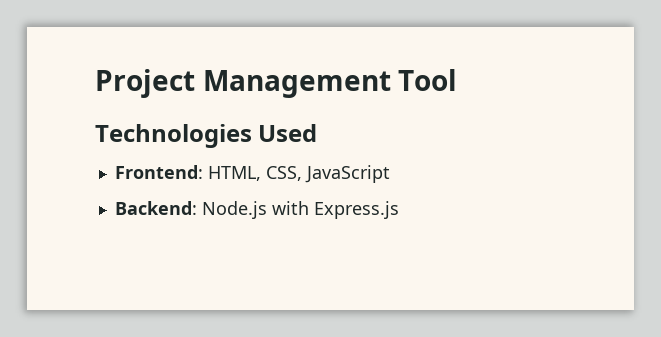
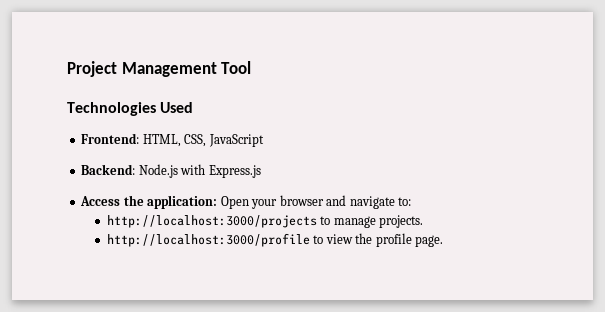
+ Access the application: Open your browser and navigate to:
+ http://localhost:3000/projects to manage projects.
+ http://localhost:3000/profile to view the profile page.

